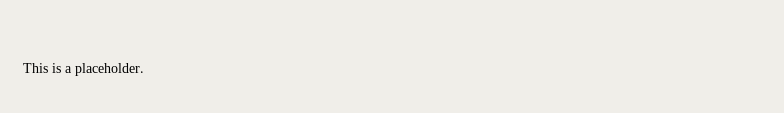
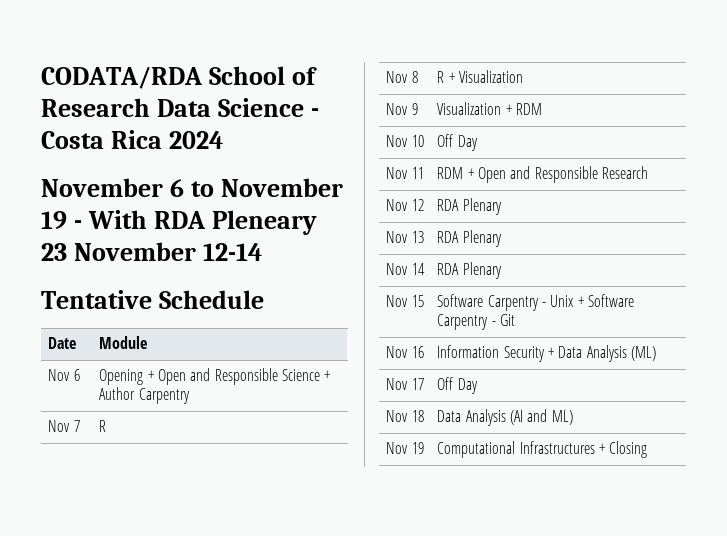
- This is a placeholder.
+ CODATA/RDA School of Research Data Science - Costa Rica 2024
+ November 6 to November 19 - With RDA Pleneary 23 November 12-14
+ Tentative Schedule
+ Date | Module
+ Nov 6 | Opening + Open and Responsible Science + Author Carpentry
+ Nov 7 | R
+ Nov 8 | R + Visualization
+ Nov 9 | Visualization + RDM
+ Nov 10 | Off Day
+ Nov 11 | RDM + Open and Responsible Research
+ Nov 12 | RDA Plenary
+ Nov 13 | RDA Plenary
+ Nov 14 | RDA Plenary
+ Nov 15 | Software Carpentry - Unix + Software Carpentry - Git
+ Nov 16 | Information Security + Data Analysis (ML)
+ Nov 17 | Off Day
+ Nov 18 | Data Analysis (AI and ML)
+ Nov 19 | Computational Infrastructures + Closing

